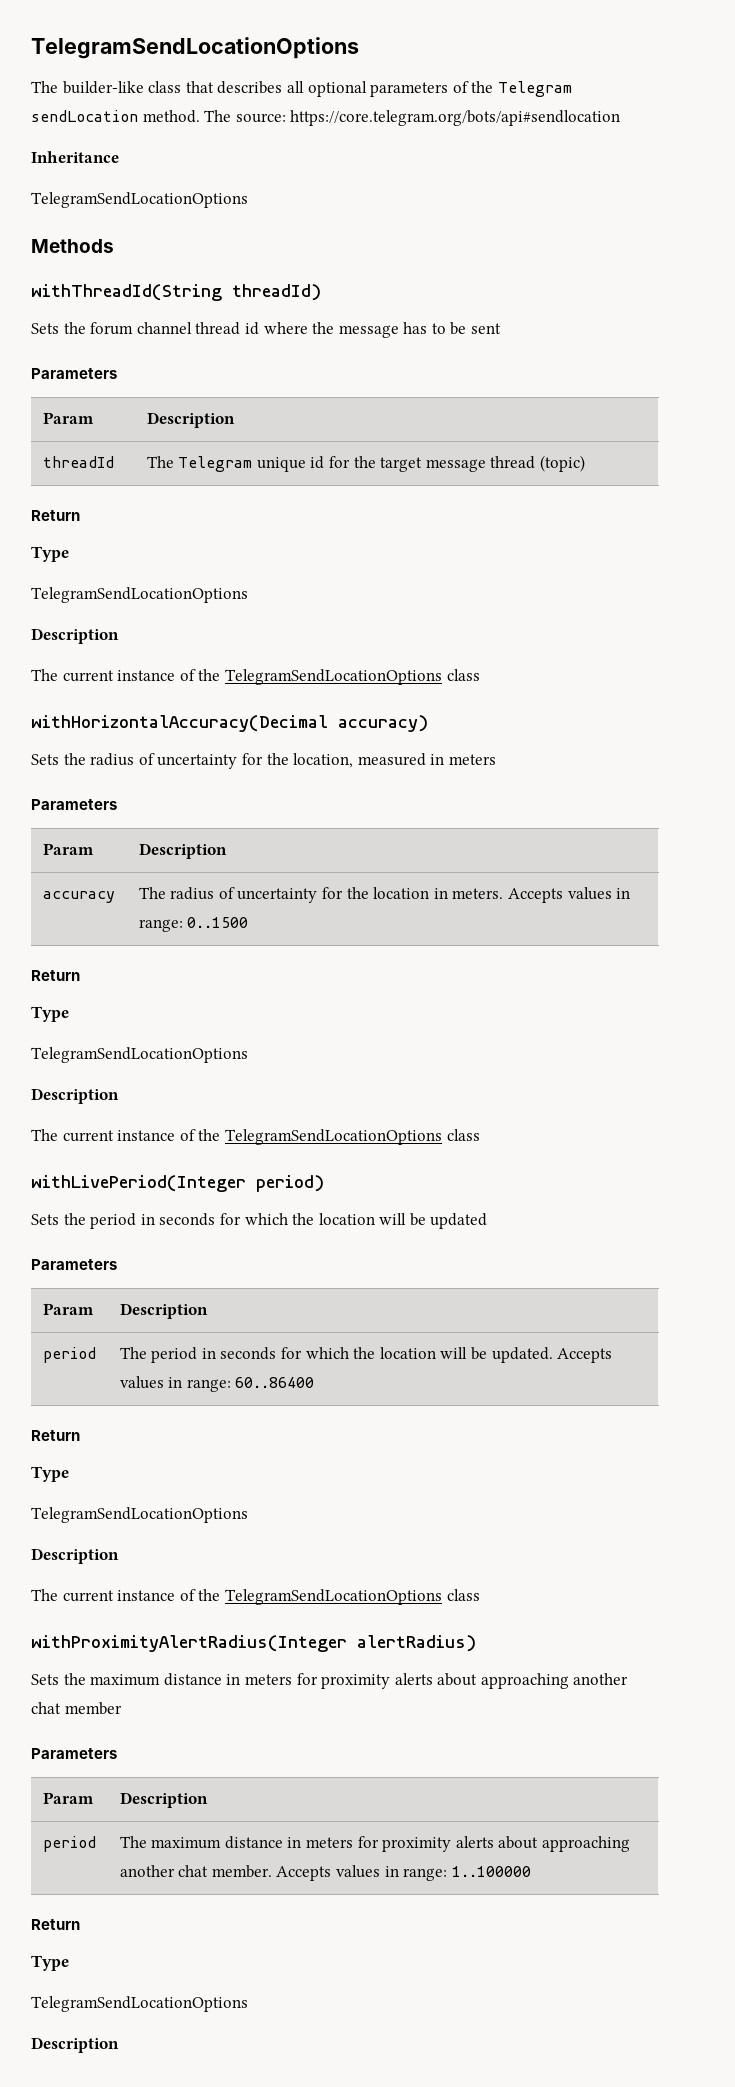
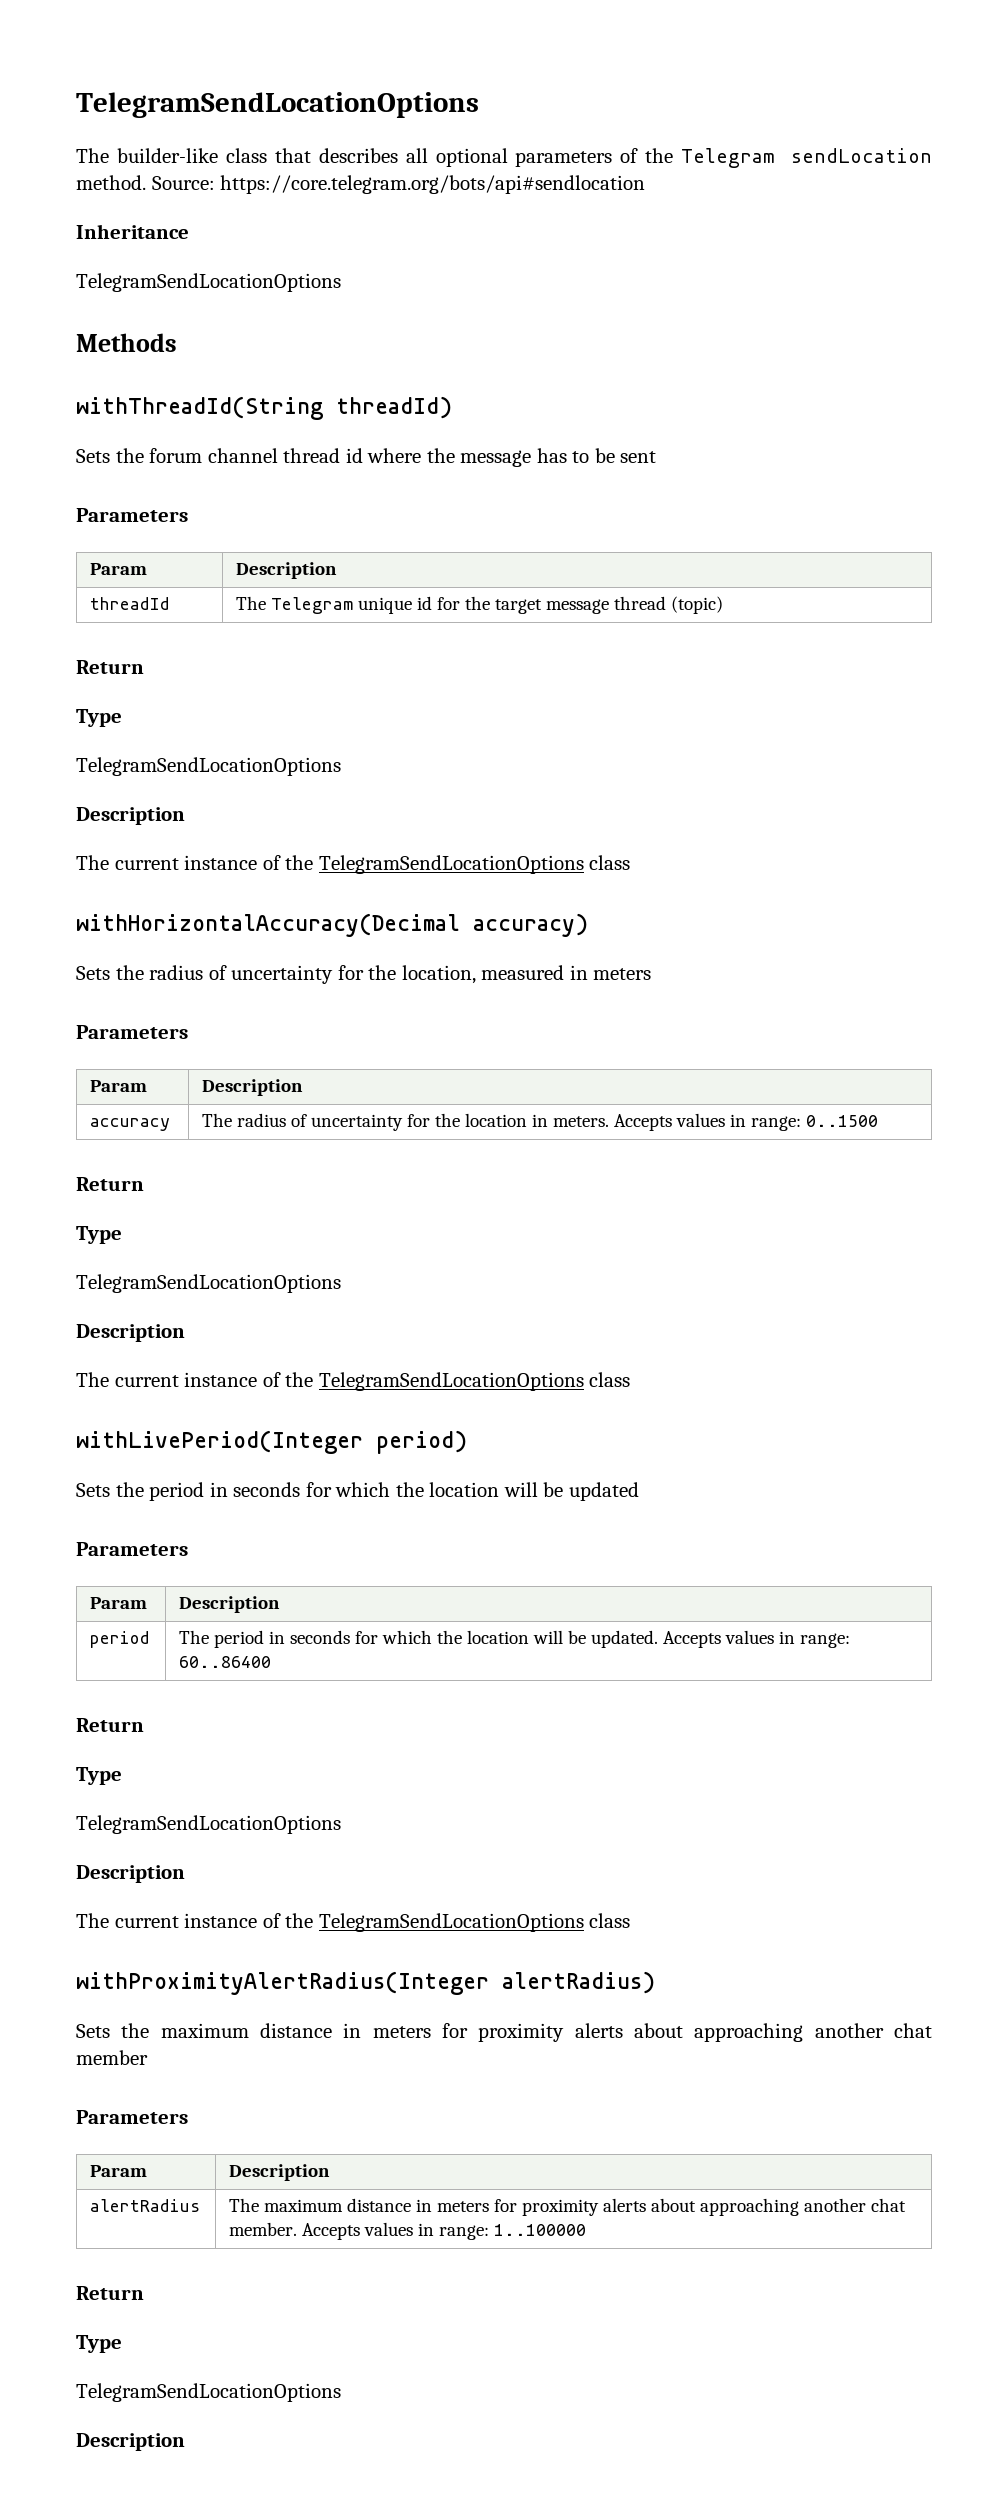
- The source: https://core.telegram.org/bots/api#sendlocation
+ Source: https://core.telegram.org/bots/api#sendlocation
- period | The maximum distance in meters for proximity alerts about approaching another chat member. Accepts values in range: 1..100000
+ alertRadius | The maximum distance in meters for proximity alerts about approaching another chat member. Accepts values in range: 1..100000

